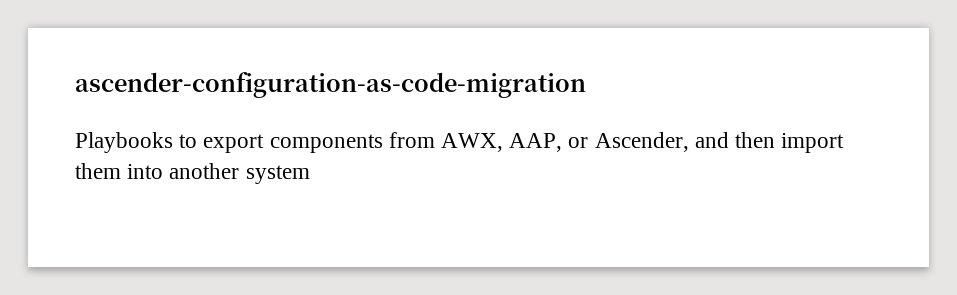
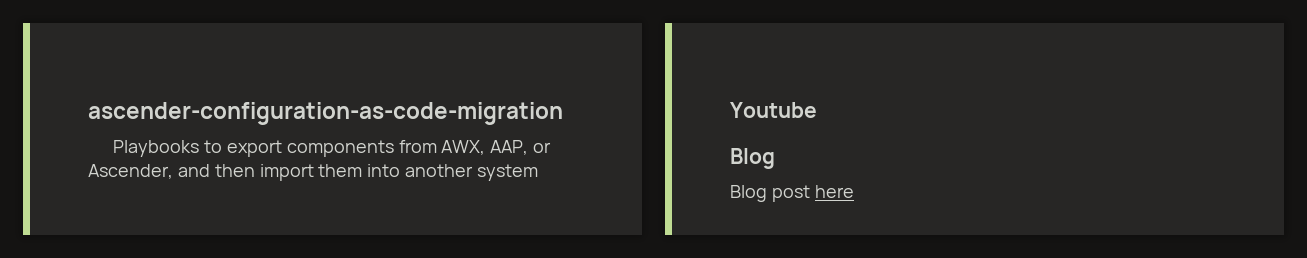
+ Youtube
+ Blog
+ Blog post here

